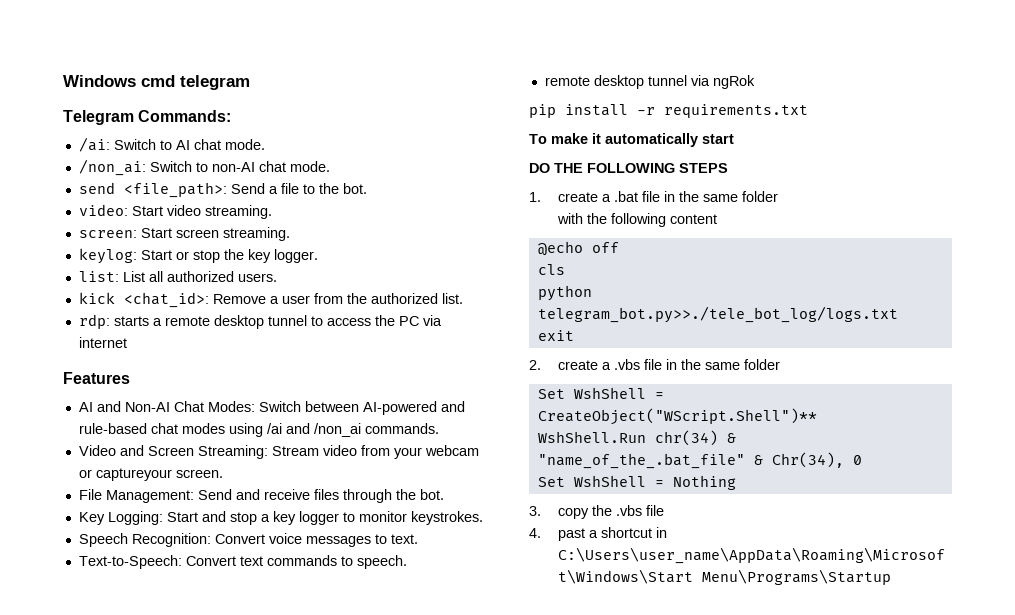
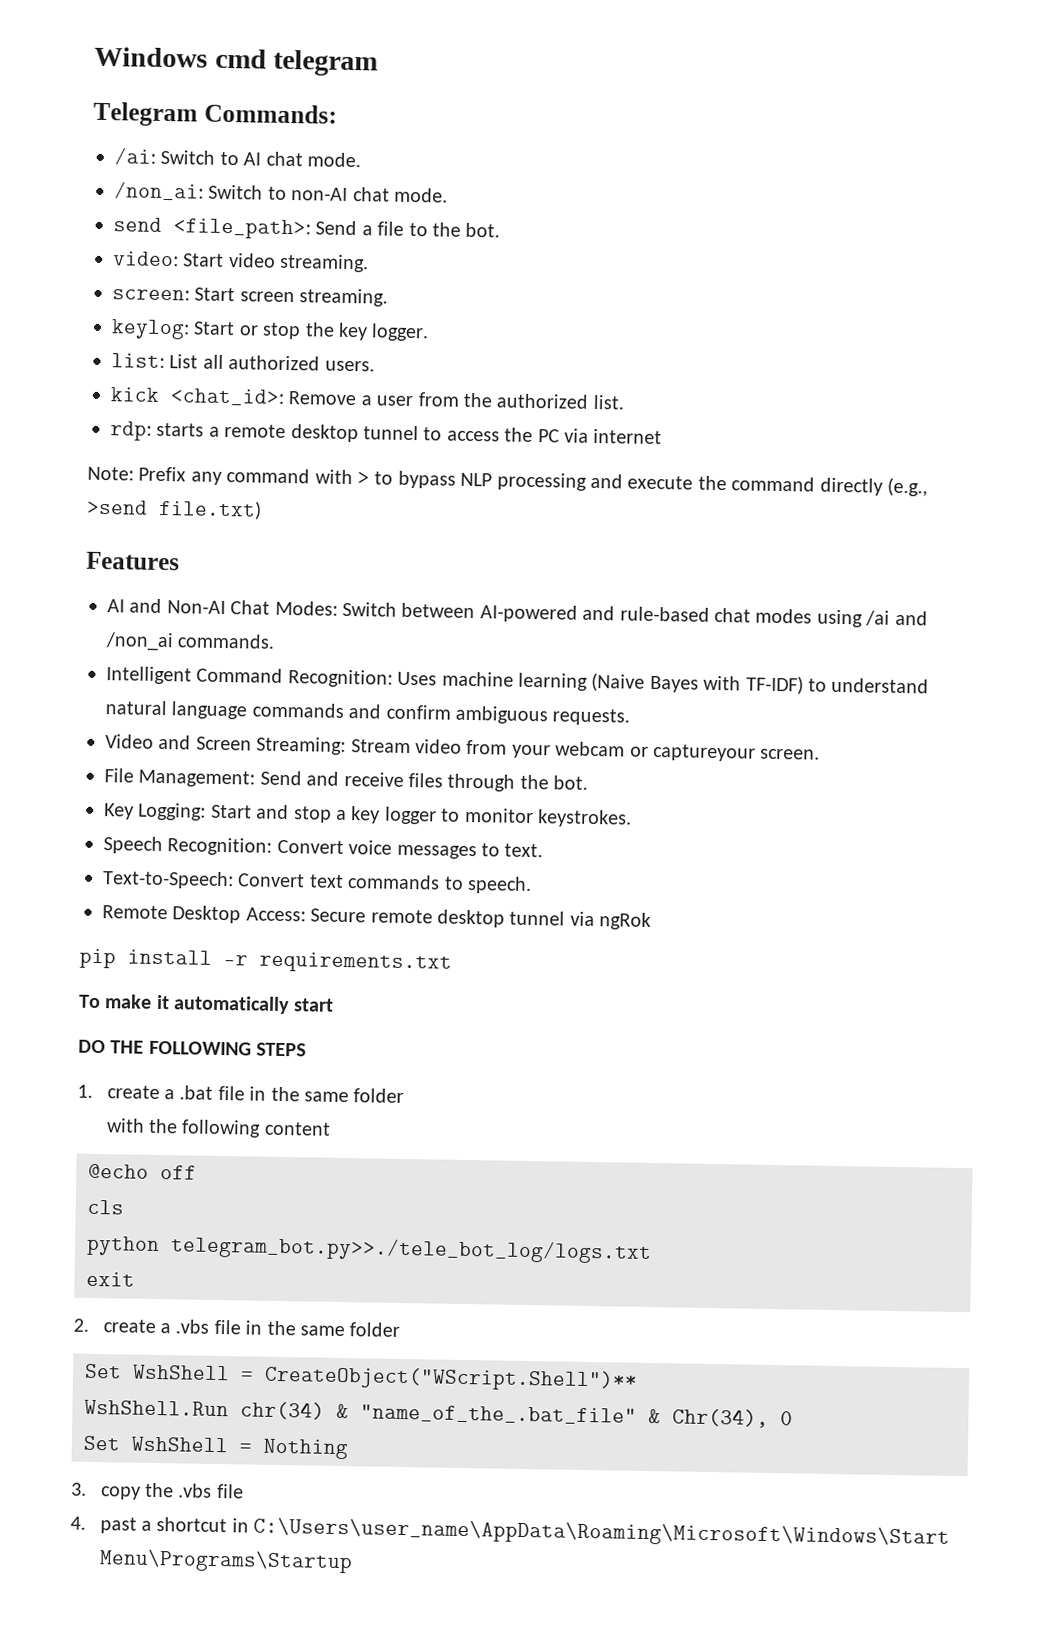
+ Note: Prefix any command with > to bypass NLP processing and execute the command directly (e.g., >send file.txt)
+ Intelligent Command Recognition: Uses machine learning (Naive Bayes with TF-IDF) to understand natural language commands and confirm ambiguous requests.
- remote desktop tunnel via ngRok
+ Remote Desktop Access: Secure remote desktop tunnel via ngRok

